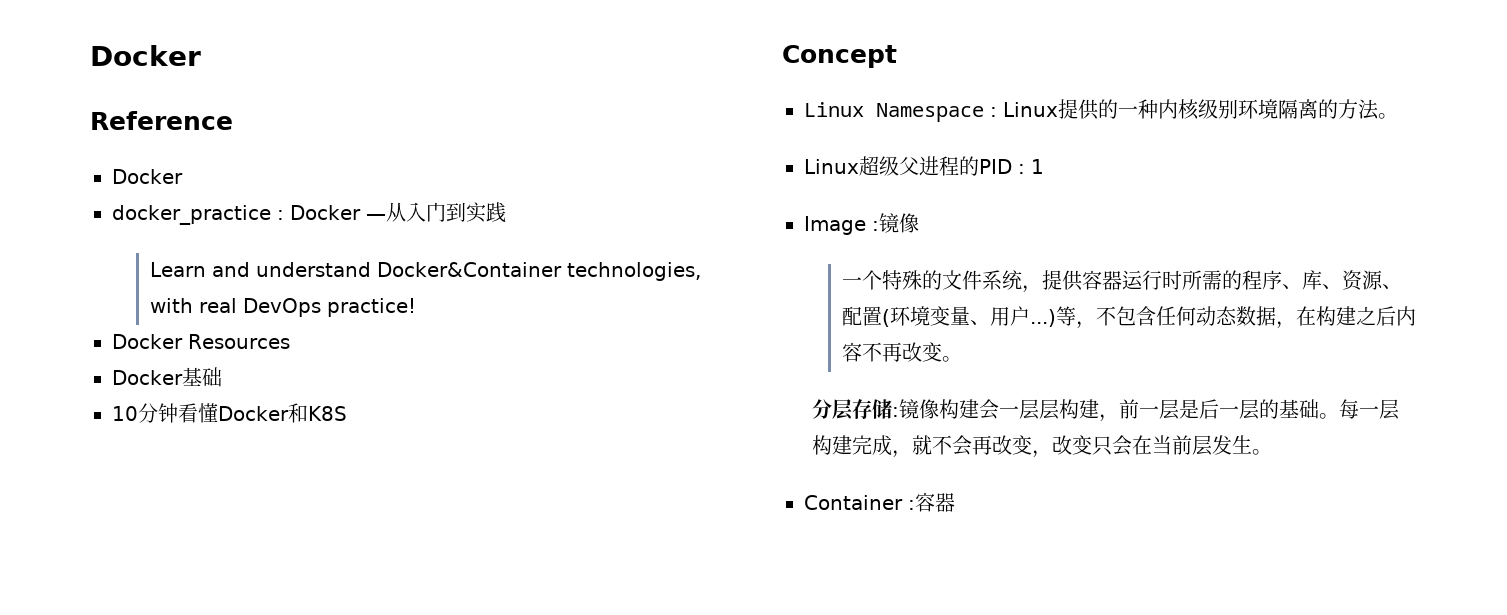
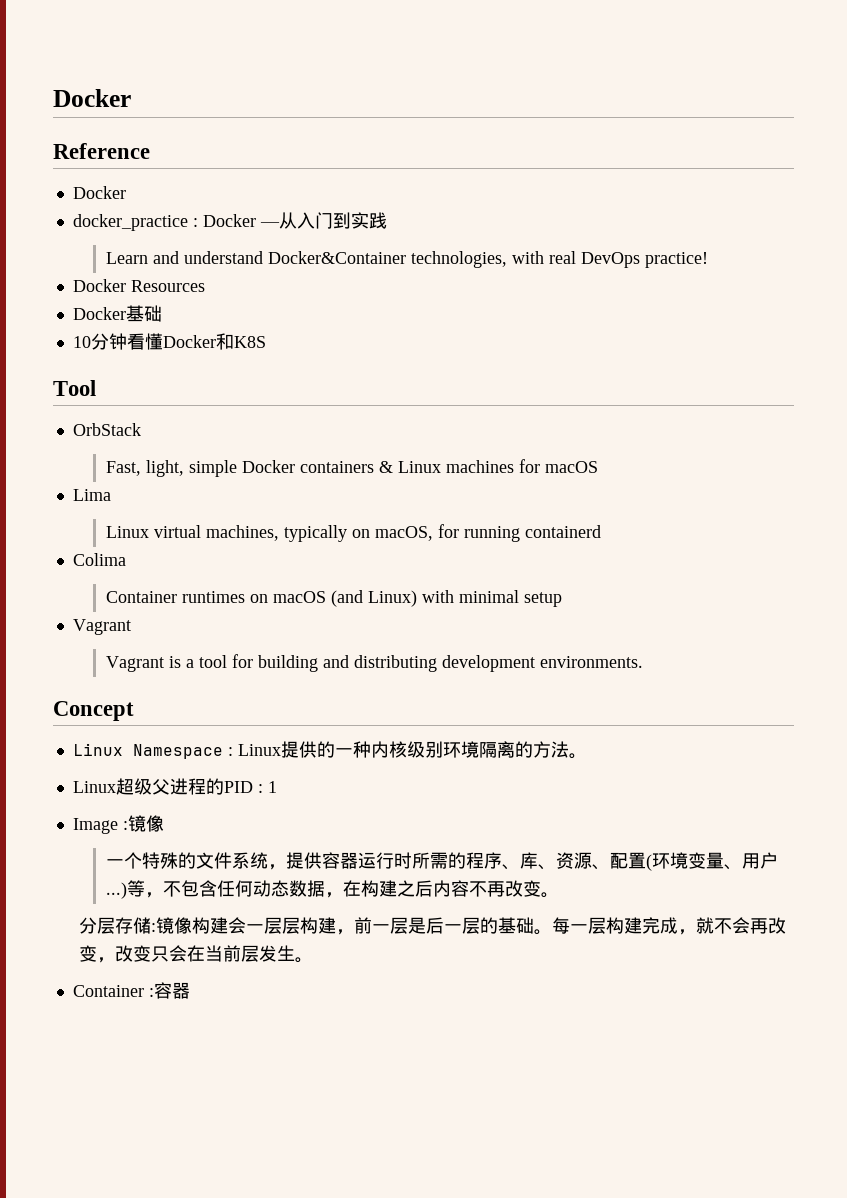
+ Tool
+ OrbStack
+ Fast, light, simple Docker containers & Linux machines for macOS
+ Lima
+ Linux virtual machines, typically on macOS, for running containerd
+ Colima
+ Container runtimes on macOS (and Linux) with minimal setup
+ Vagrant
+ Vagrant is a tool for building and distributing development environments.

